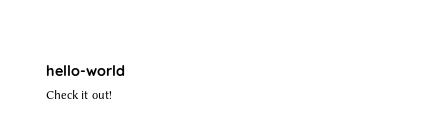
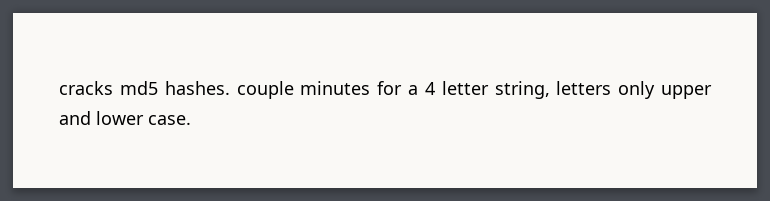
- hello-world
- Check it out!
+ cracks md5 hashes. couple minutes for a 4 letter string, letters only upper and lower case.

